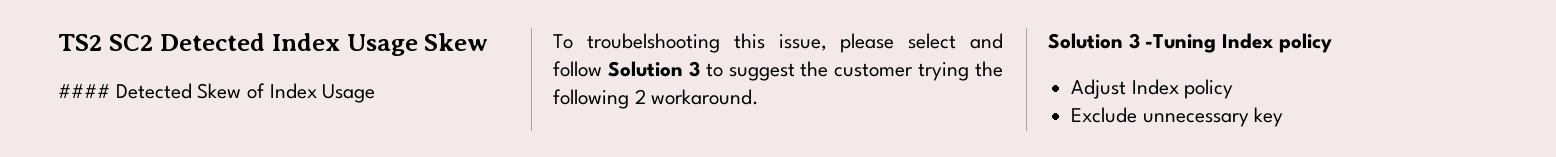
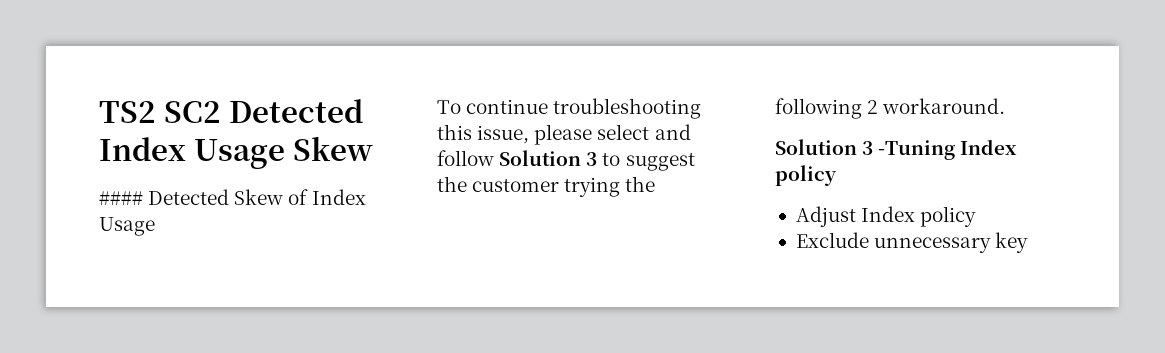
- To troubelshooting this issue, please select and follow Solution 3 to suggest the customer trying the following 2 workaround.
+ To continue troubleshooting this issue, please select and follow Solution 3 to suggest the customer trying the following 2 workaround.

